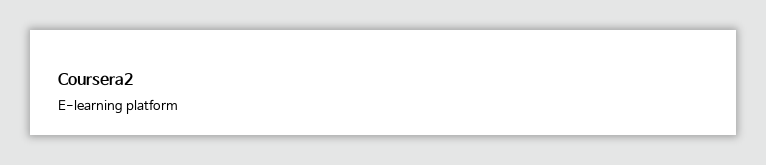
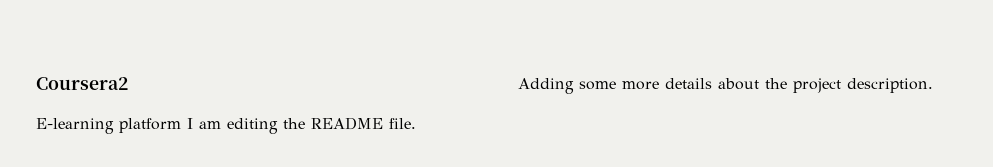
- E-learning platform
+ E-learning platform I am editing the README file. Adding some more details about the project description.

